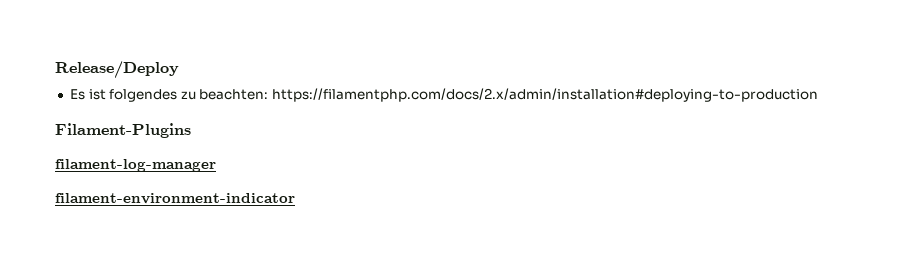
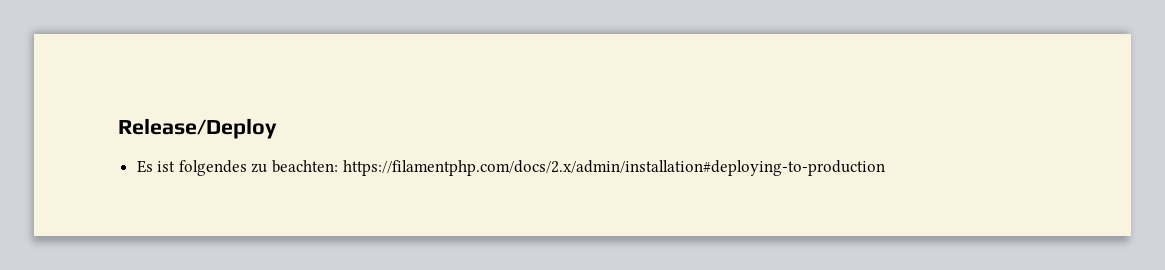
- Filament-Plugins
- filament-log-manager
- filament-environment-indicator

